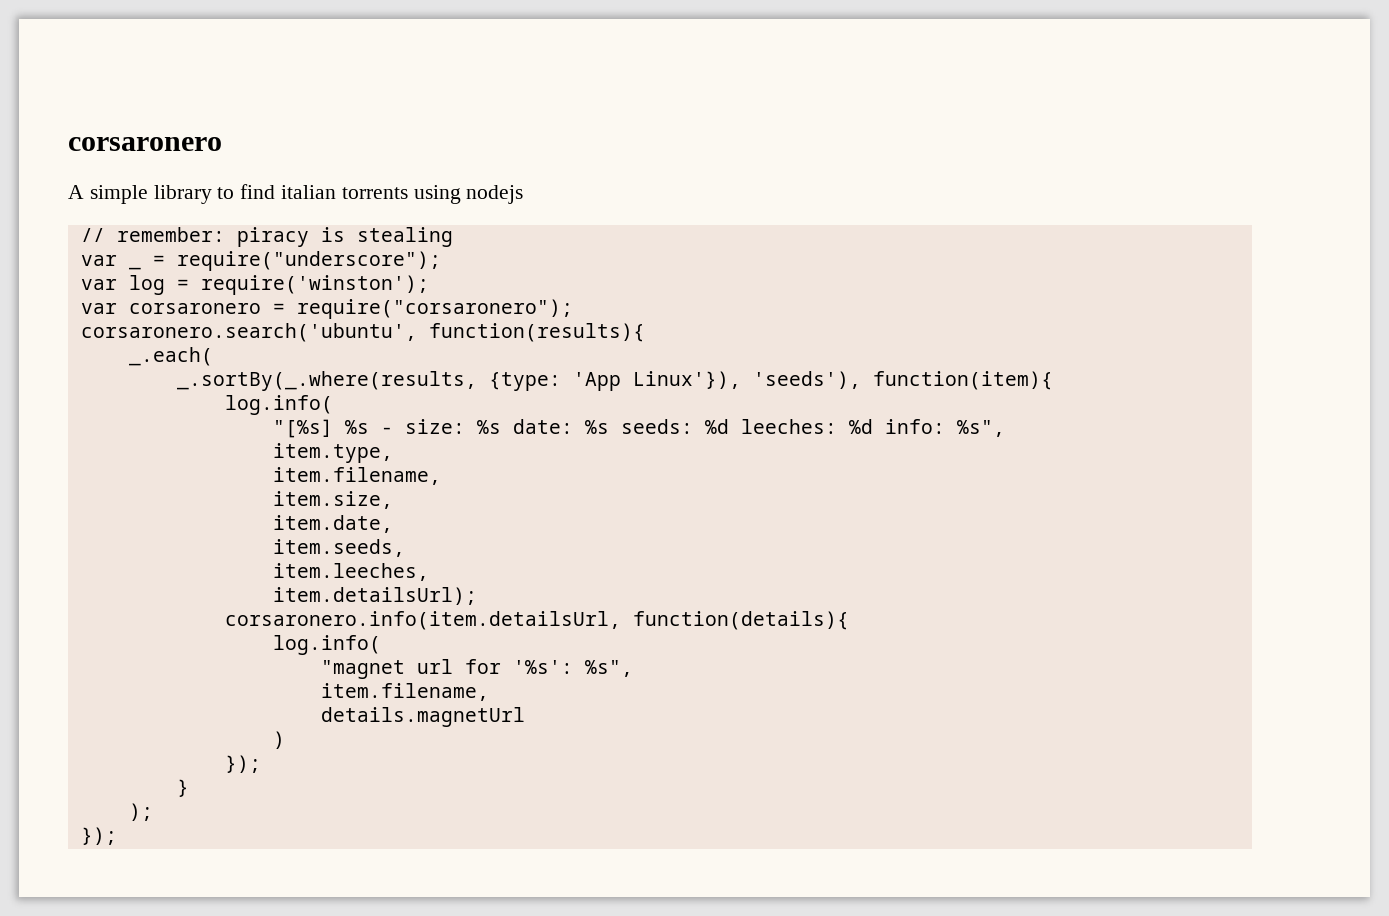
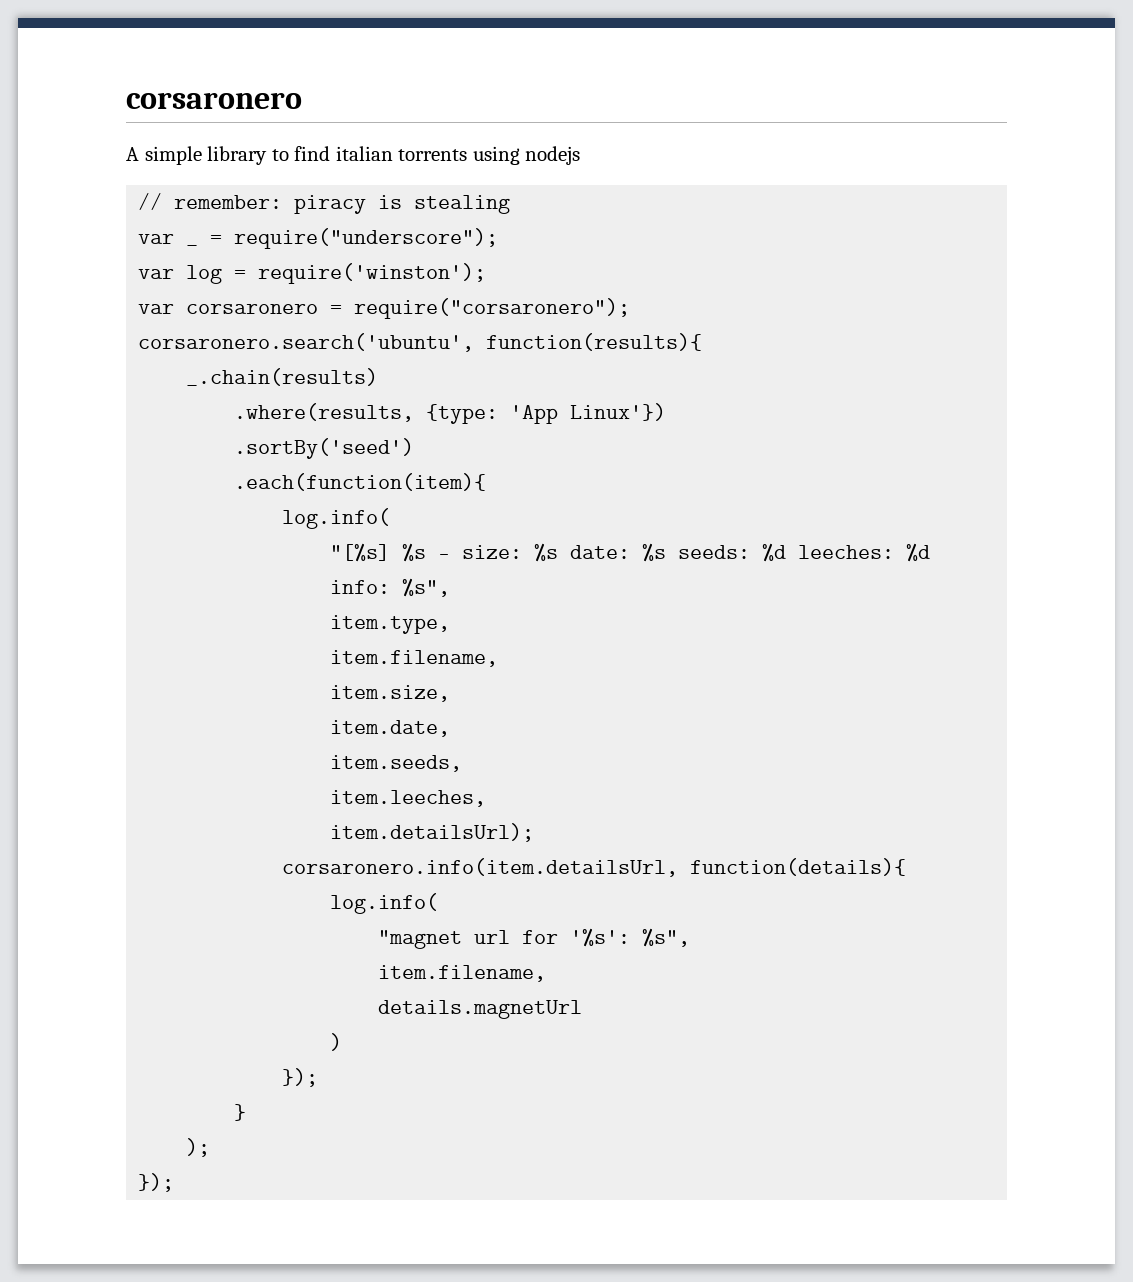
- _.each(
- _.sortBy(_.where(results, {type: 'App Linux'}), 'seeds'), function(item){
+ _.chain(results)
+ .where(results, {type: 'App Linux'})
+ .sortBy('seed')
+ .each(function(item){

